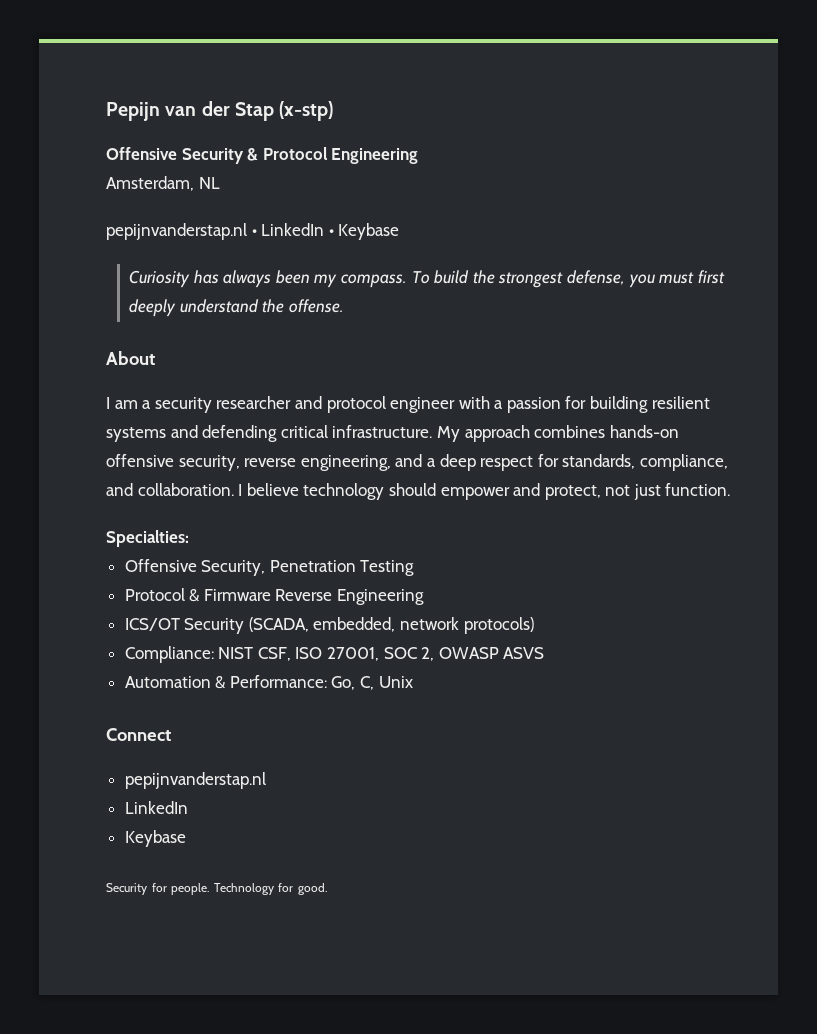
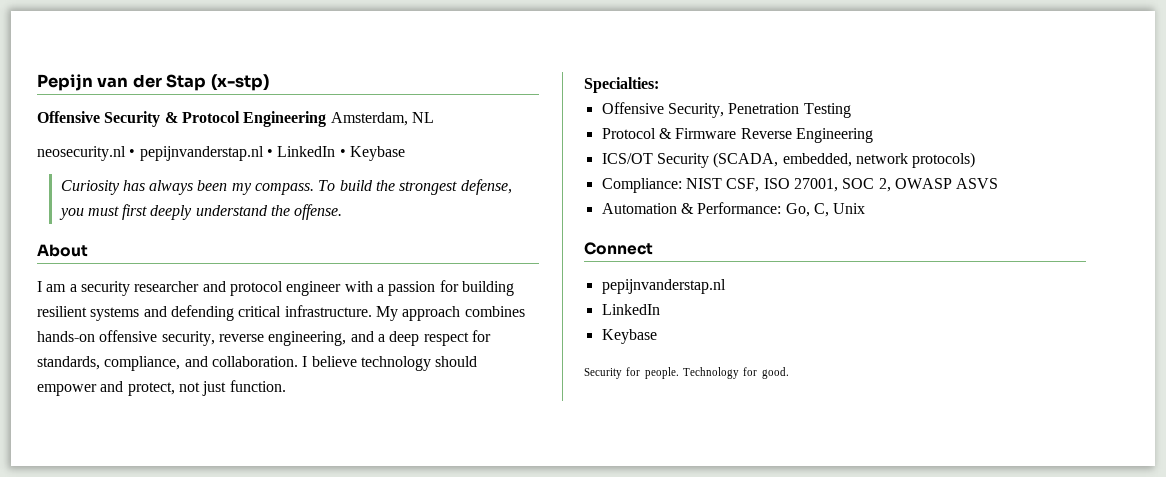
- Offensive Security & Protocol Engineering
- Amsterdam, NL
+ Offensive Security & Protocol Engineering Amsterdam, NL
- pepijnvanderstap.nl • LinkedIn • Keybase
+ neosecurity.nl • pepijnvanderstap.nl • LinkedIn • Keybase

